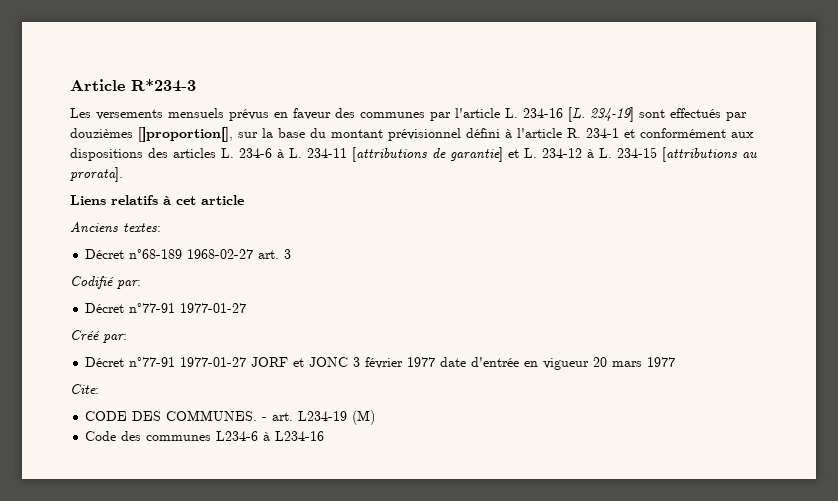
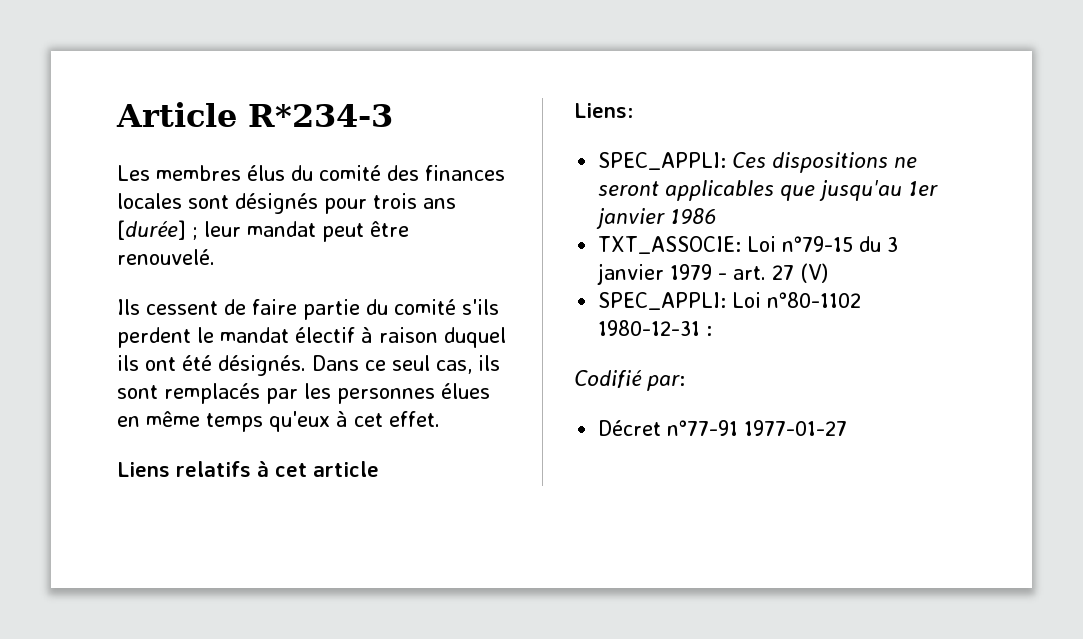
- Les versements mensuels prévus en faveur des communes par l'article L. 234-16 [L. 234-19] sont effectués par douzièmes []proportion[], sur la base du montant prévisionnel défini à l'article R. 234-1 et conformément aux dispositions des articles L. 234-6 à L. 234-11 [attributions de garantie] et L. 234-12 à L. 234-15 [attributions au prorata].
+ Les membres élus du comité des finances locales sont désignés pour trois ans [durée] ; leur mandat peut être renouvelé.
+ Ils cessent de faire partie du comité s'ils perdent le mandat électif à raison duquel ils ont été désignés. Dans ce seul cas, ils sont remplacés par les personnes élues en même temps qu'eux à cet effet.
- Anciens textes:
- Décret n°68-189 1968-02-27 art. 3
+ Liens:
+ SPEC_APPLI: Ces dispositions ne seront applicables que jusqu'au 1er janvier 1986
+ TXT_ASSOCIE: Loi n°79-15 du 3 janvier 1979 - art. 27 (V)
+ SPEC_APPLI: Loi n°80-1102 1980-12-31 :
- Créé par:
- Décret n°77-91 1977-01-27 JORF et JONC 3 février 1977 date d'entrée en vigueur 20 mars 1977
- Cite:
- CODE DES COMMUNES. - art. L234-19 (M)
- Code des communes L234-6 à L234-16

